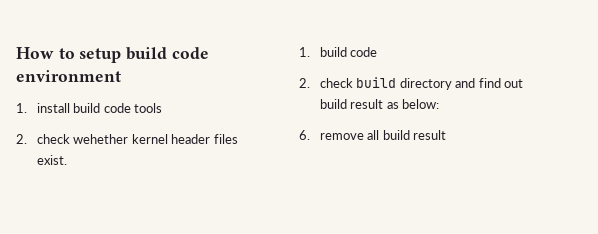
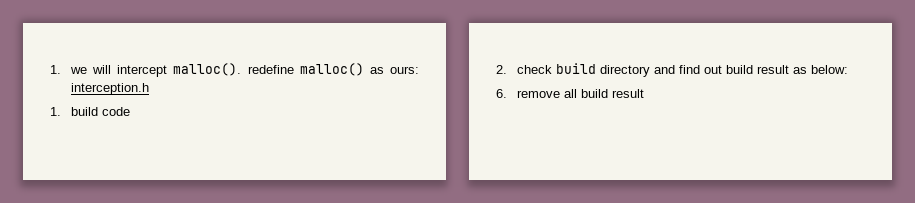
- How to setup build code environment
- 1. install build code tools
- 2. check wehether kernel header files exist.
+ 1. we will intercept malloc(). redefine malloc() as ours: interception.h

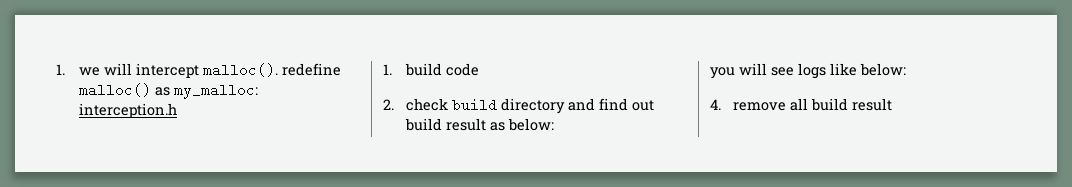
- 1. we will intercept malloc(). redefine malloc() as ours: interception.h
+ 1. we will intercept malloc(). redefine malloc() as my_malloc: interception.h
- 6. remove all build result
+ you will see logs like below:
+ 4. remove all build result

